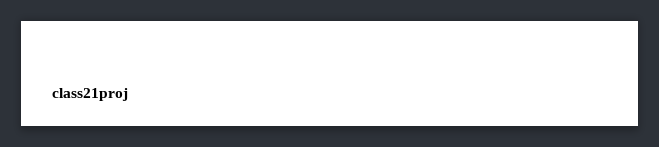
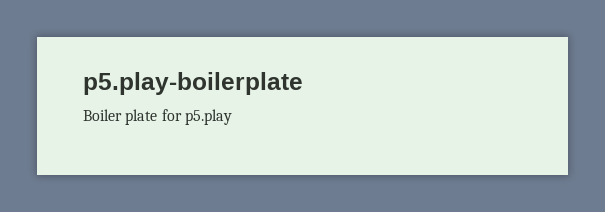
- class21proj
+ p5.play-boilerplate
+ Boiler plate for p5.play

